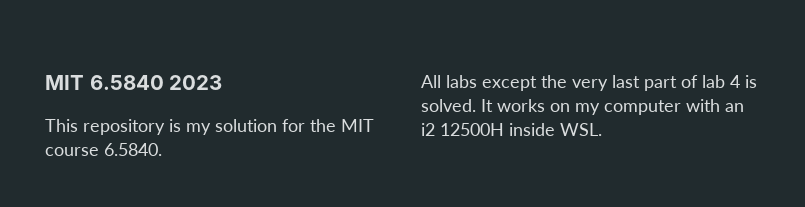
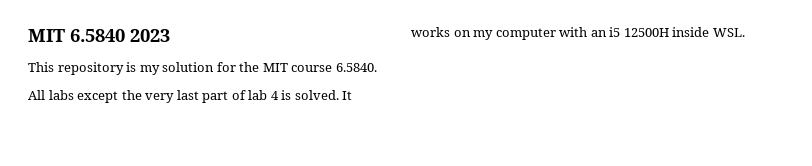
- It works on my computer with an i2 12500H inside WSL.
+ It works on my computer with an i5 12500H inside WSL.

